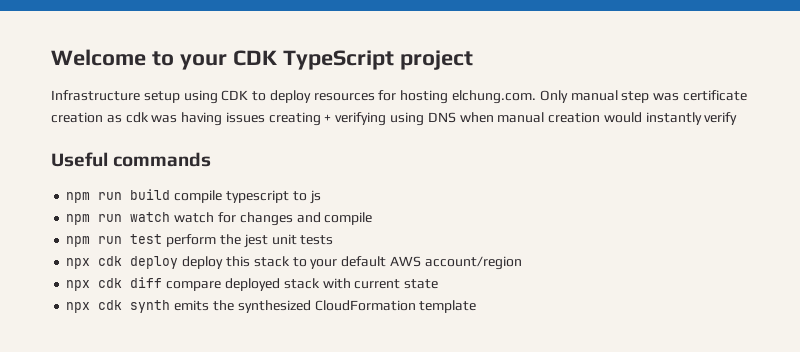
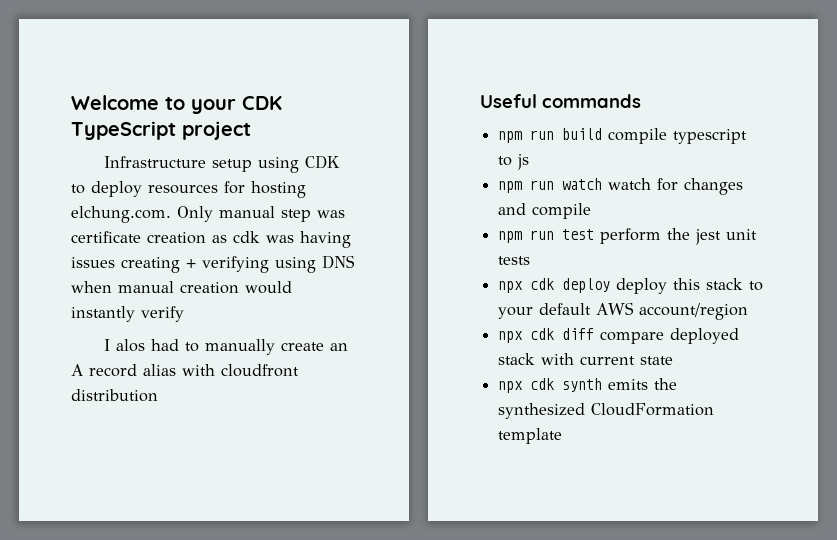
+ I alos had to manually create an A record alias with cloudfront distribution

